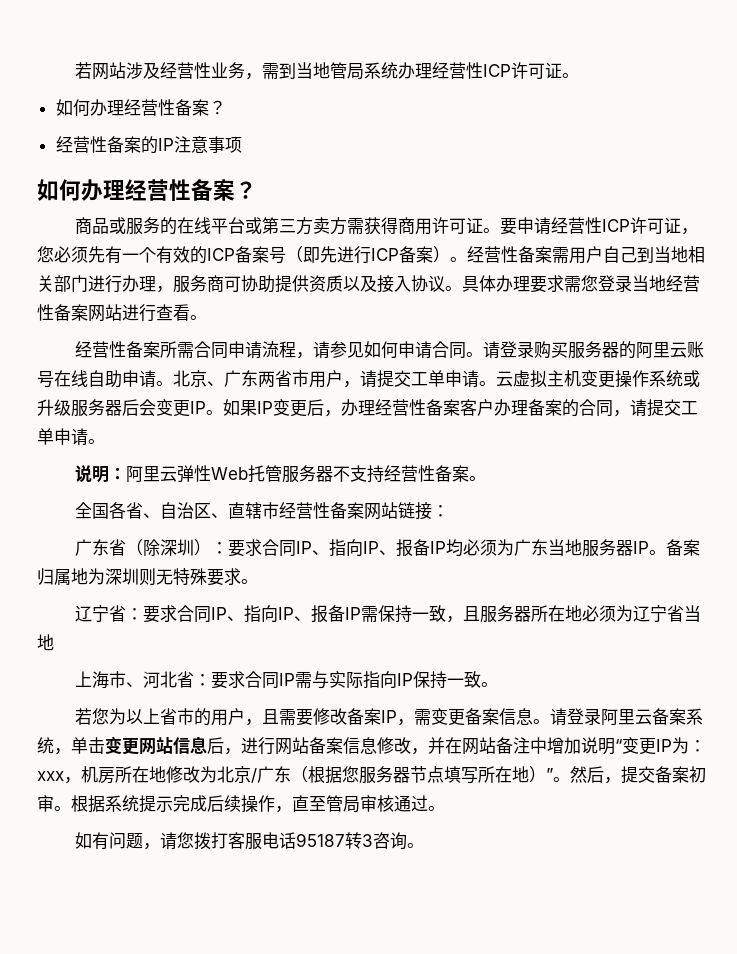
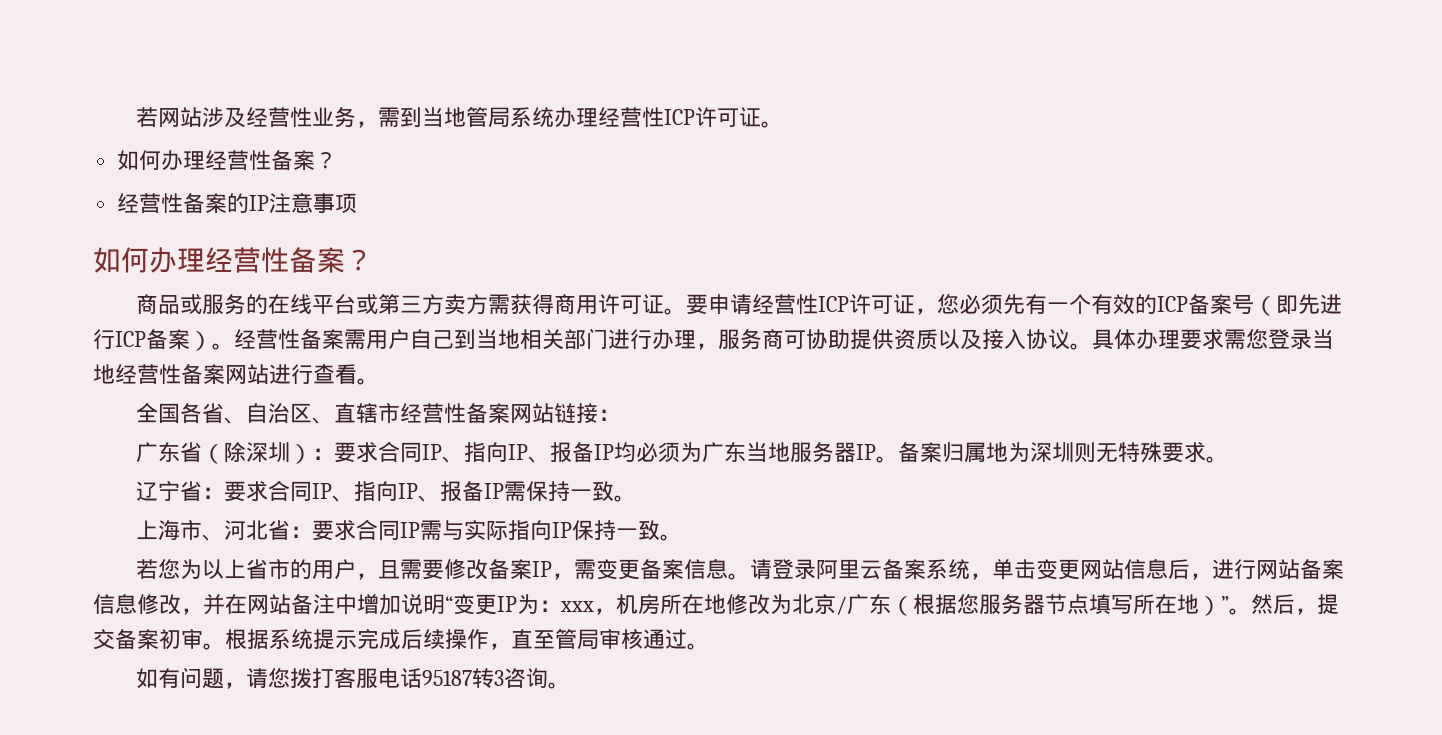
- 经营性备案所需合同申请流程，请参见如何申请合同。请登录购买服务器的阿里云账号在线自助申请。北京、广东两省市用户，请提交工单申请。云虚拟主机变更操作系统或升级服务器后会变更IP。如果IP变更后，办理经营性备案客户办理备案的合同，请提交工单申请。
- 说明：阿里云弹性Web托管服务器不支持经营性备案。
- 辽宁省：要求合同IP、指向IP、报备IP需保持一致，且服务器所在地必须为辽宁省当地
+ 辽宁省：要求合同IP、指向IP、报备IP需保持一致。

